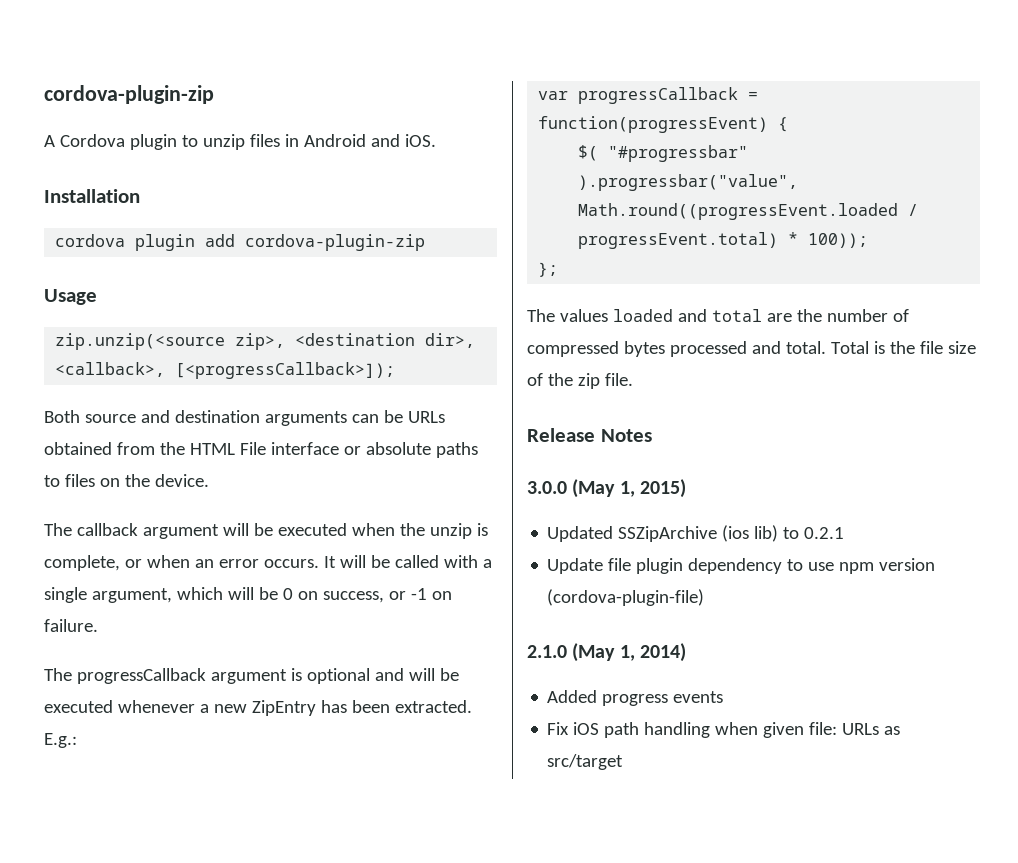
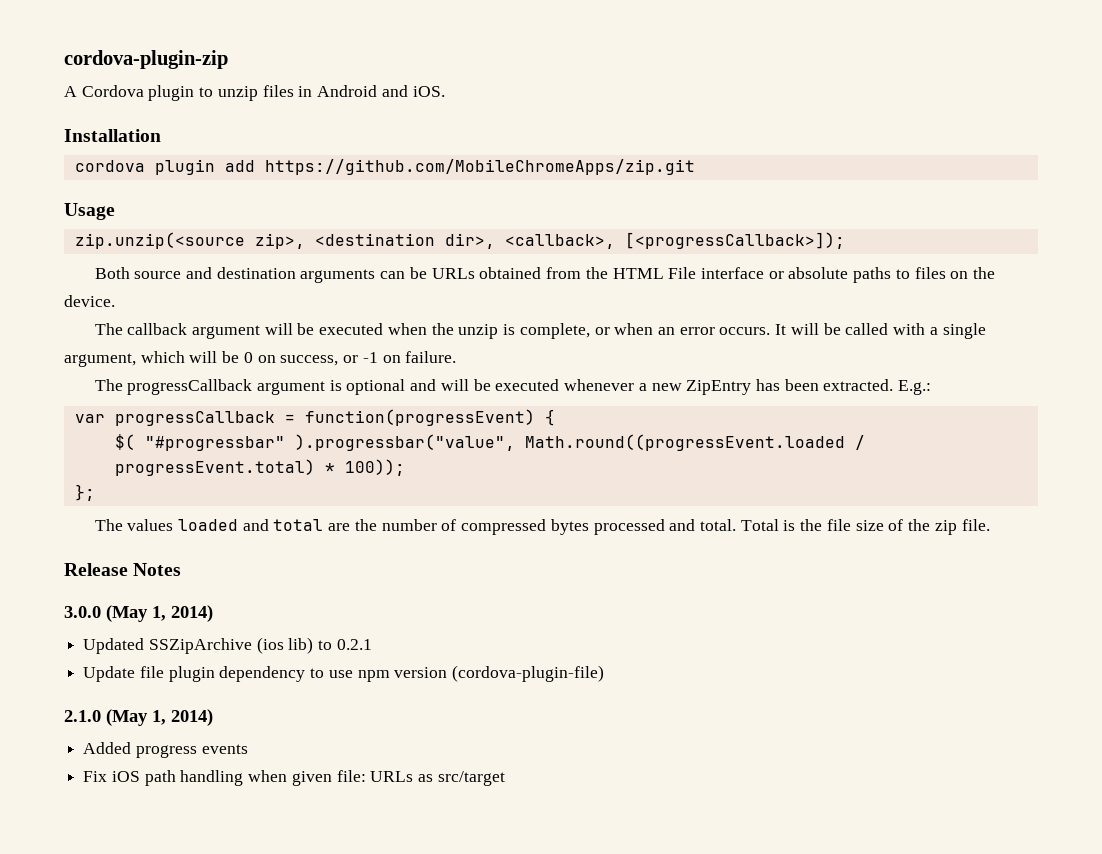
- cordova plugin add cordova-plugin-zip
+ cordova plugin add https://github.com/MobileChromeApps/zip.git
- 3.0.0 (May 1, 2015)
+ 3.0.0 (May 1, 2014)

